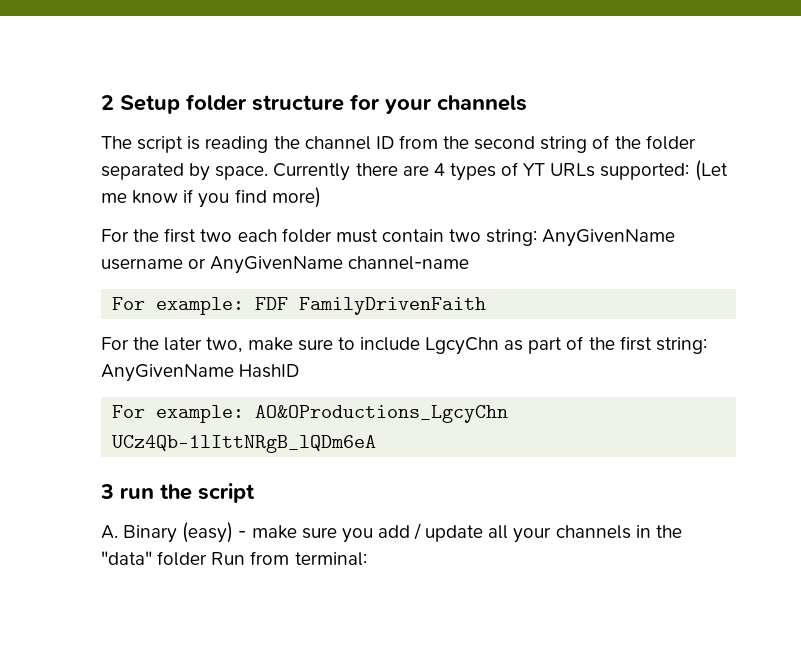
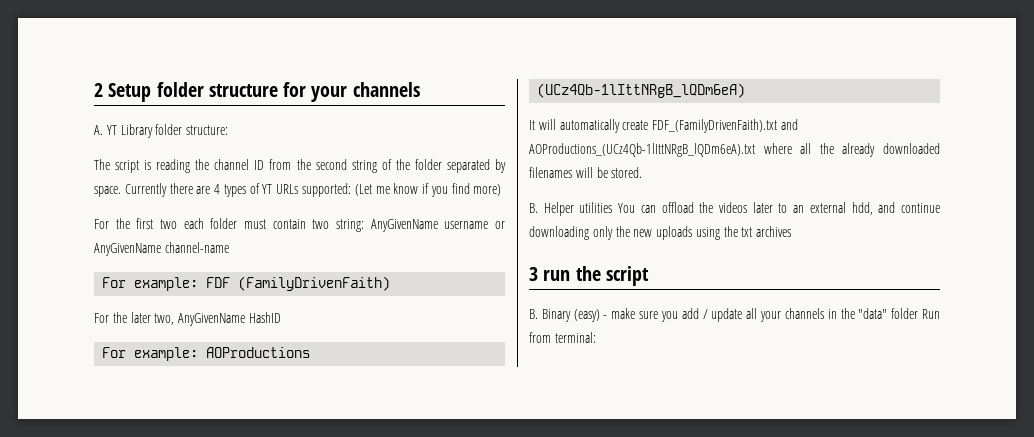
+ A. YT Library folder structure:
- For example: FDF FamilyDrivenFaith
+ For example: FDF (FamilyDrivenFaith)
- For the later two, make sure to include LgcyChn as part of the first string: AnyGivenName HashID
- For example: AO&OProductions_LgcyChn UCz4Qb-1lIttNRgB_lQDm6eA
+ For the later two, AnyGivenName HashID
+ For example: AOProductions (UCz4Qb-1lIttNRgB_lQDm6eA)
+ It will automatically create FDF_(FamilyDrivenFaith).txt and AOProductions_(UCz4Qb-1lIttNRgB_lQDm6eA).txt where all the already downloaded filenames will be stored.
+ B. Helper utilities You can offload the videos later to an external hdd, and continue downloading only the new uploads using the txt archives
- A. Binary (easy) - make sure you add / update all your channels in the "data" folder Run from terminal:
+ B. Binary (easy) - make sure you add / update all your channels in the "data" folder Run from terminal:

